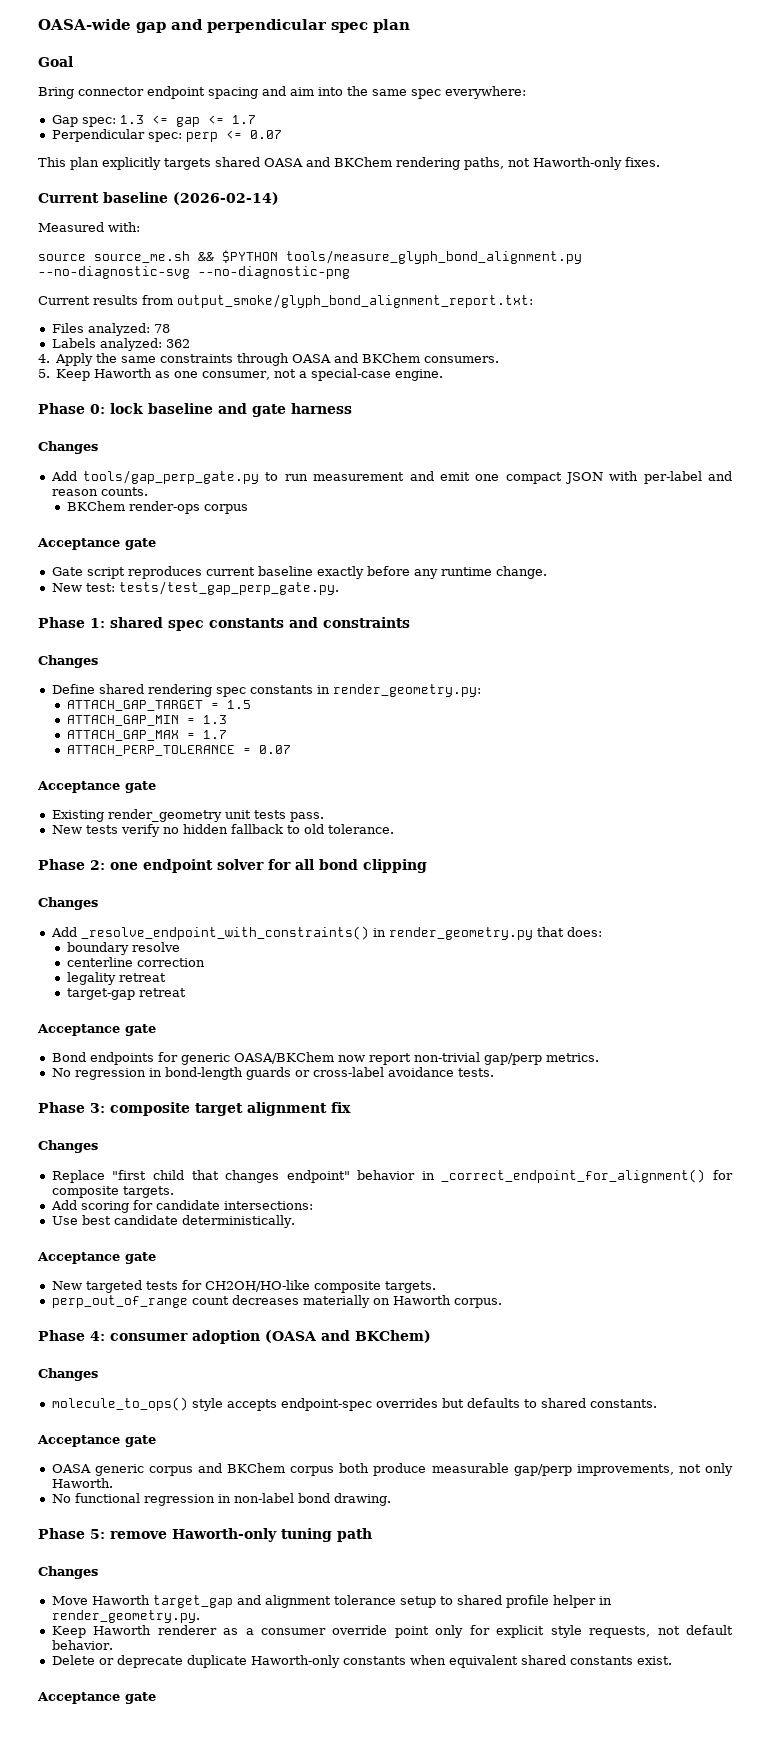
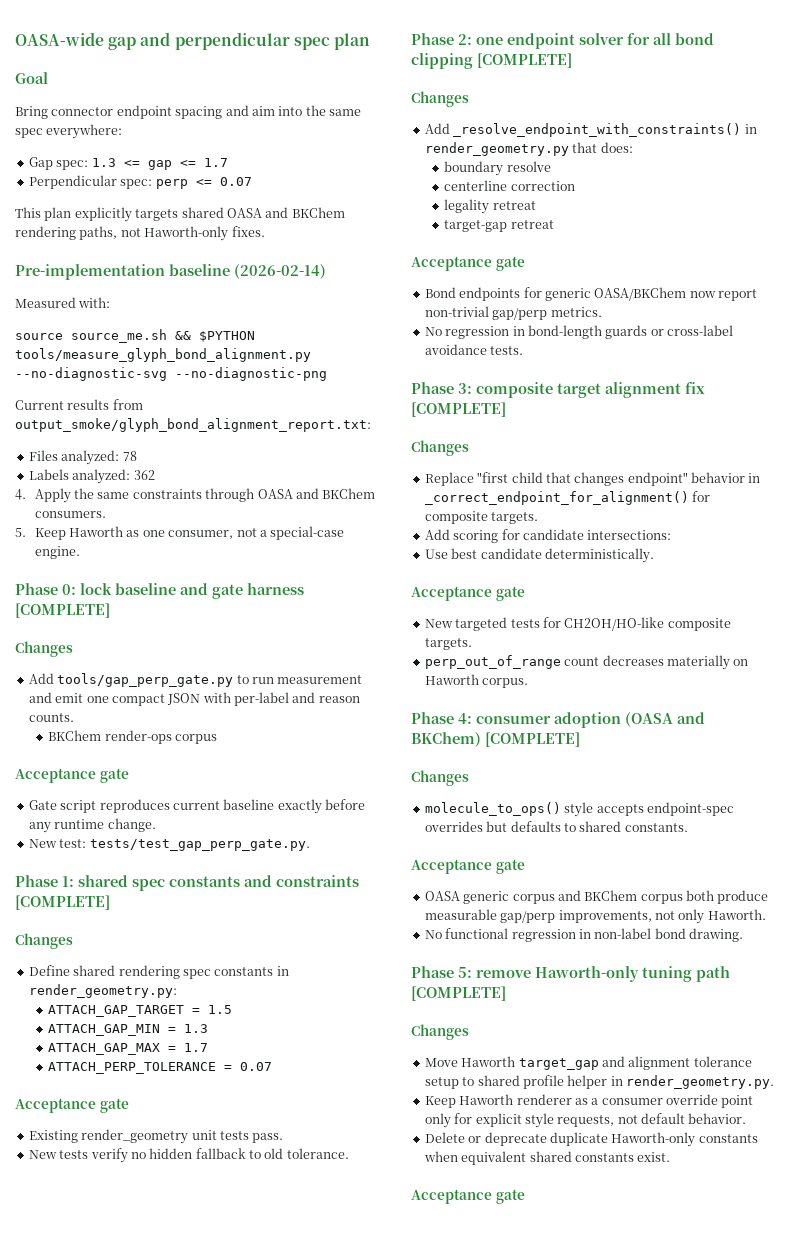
- Current baseline (2026-02-14)
+ Pre-implementation baseline (2026-02-14)
- Phase 0: lock baseline and gate harness
+ Phase 0: lock baseline and gate harness [COMPLETE]
- Phase 1: shared spec constants and constraints
+ Phase 1: shared spec constants and constraints [COMPLETE]
- Phase 2: one endpoint solver for all bond clipping
+ Phase 2: one endpoint solver for all bond clipping [COMPLETE]
- Phase 3: composite target alignment fix
+ Phase 3: composite target alignment fix [COMPLETE]
- Phase 4: consumer adoption (OASA and BKChem)
+ Phase 4: consumer adoption (OASA and BKChem) [COMPLETE]
- Phase 5: remove Haworth-only tuning path
+ Phase 5: remove Haworth-only tuning path [COMPLETE]

